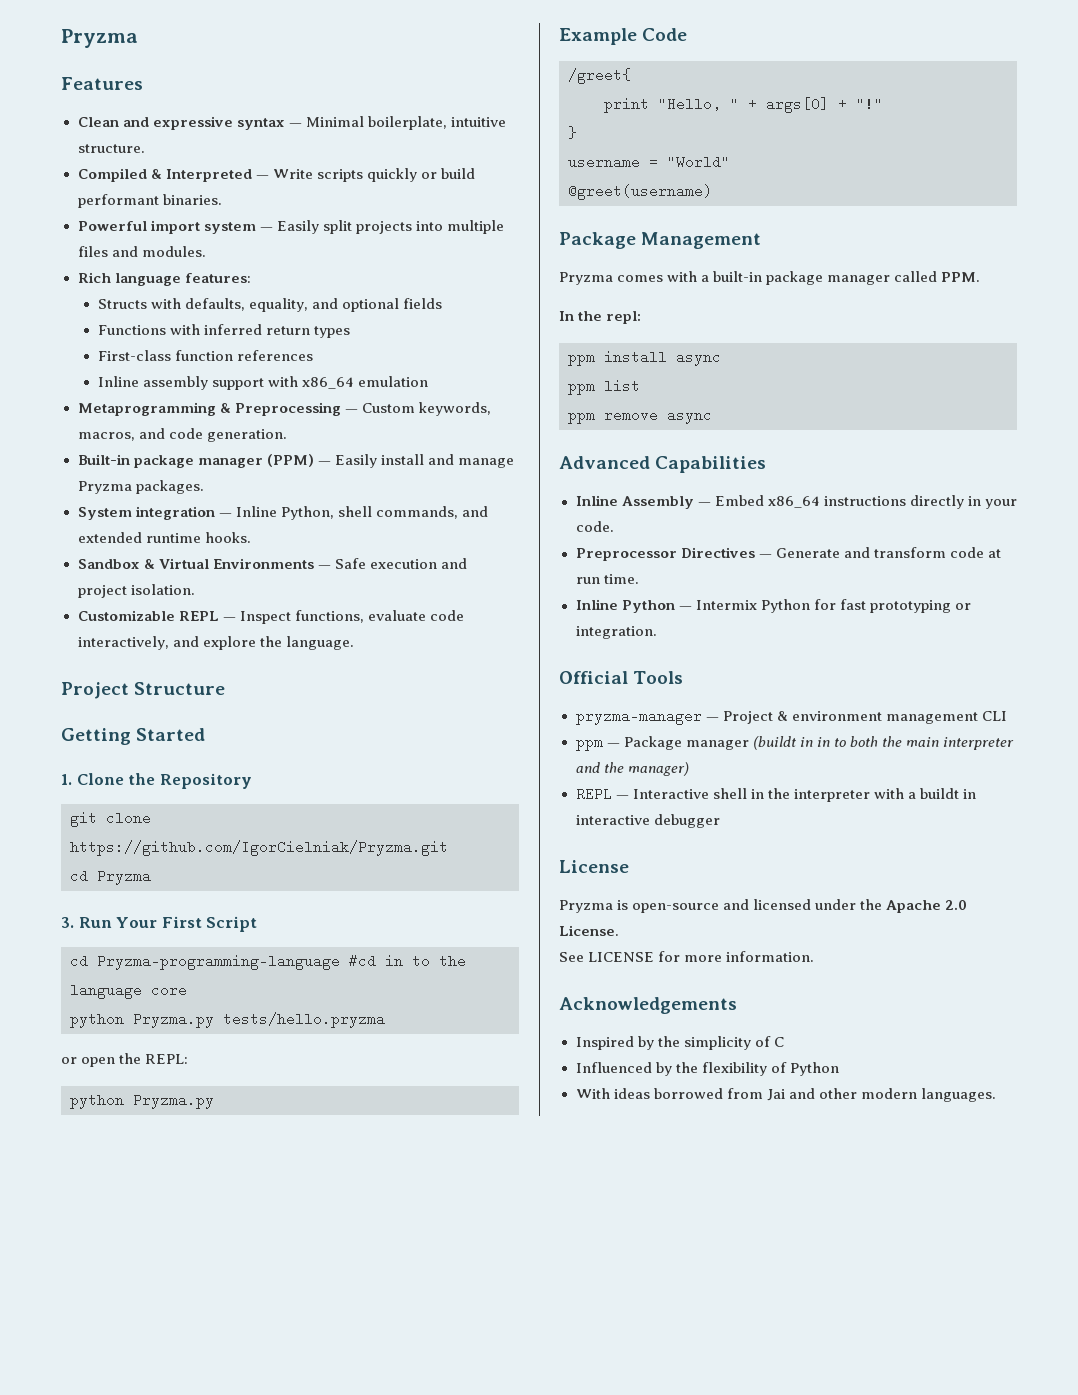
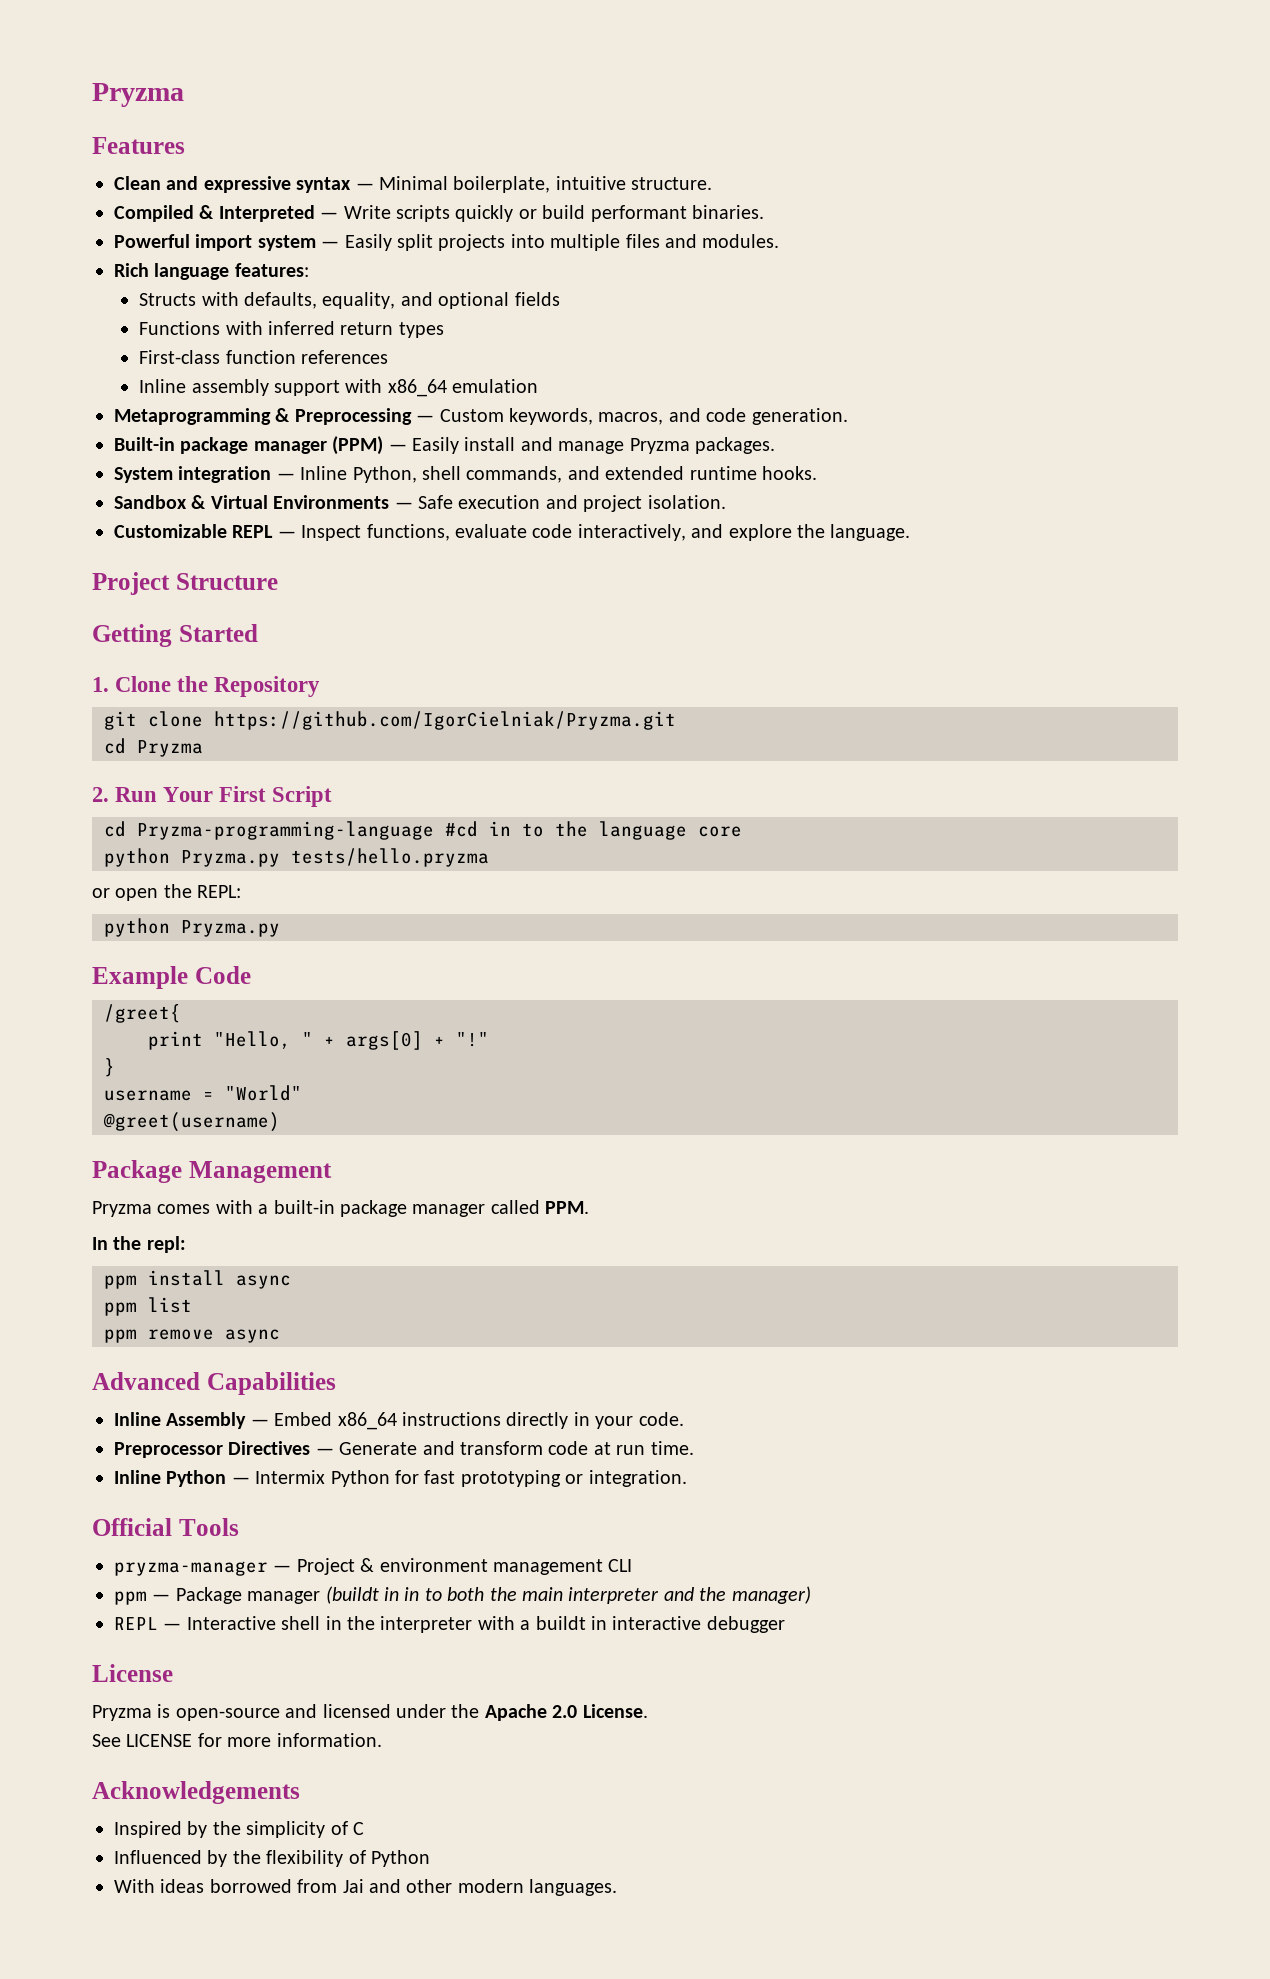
- 3. Run Your First Script
+ 2. Run Your First Script

